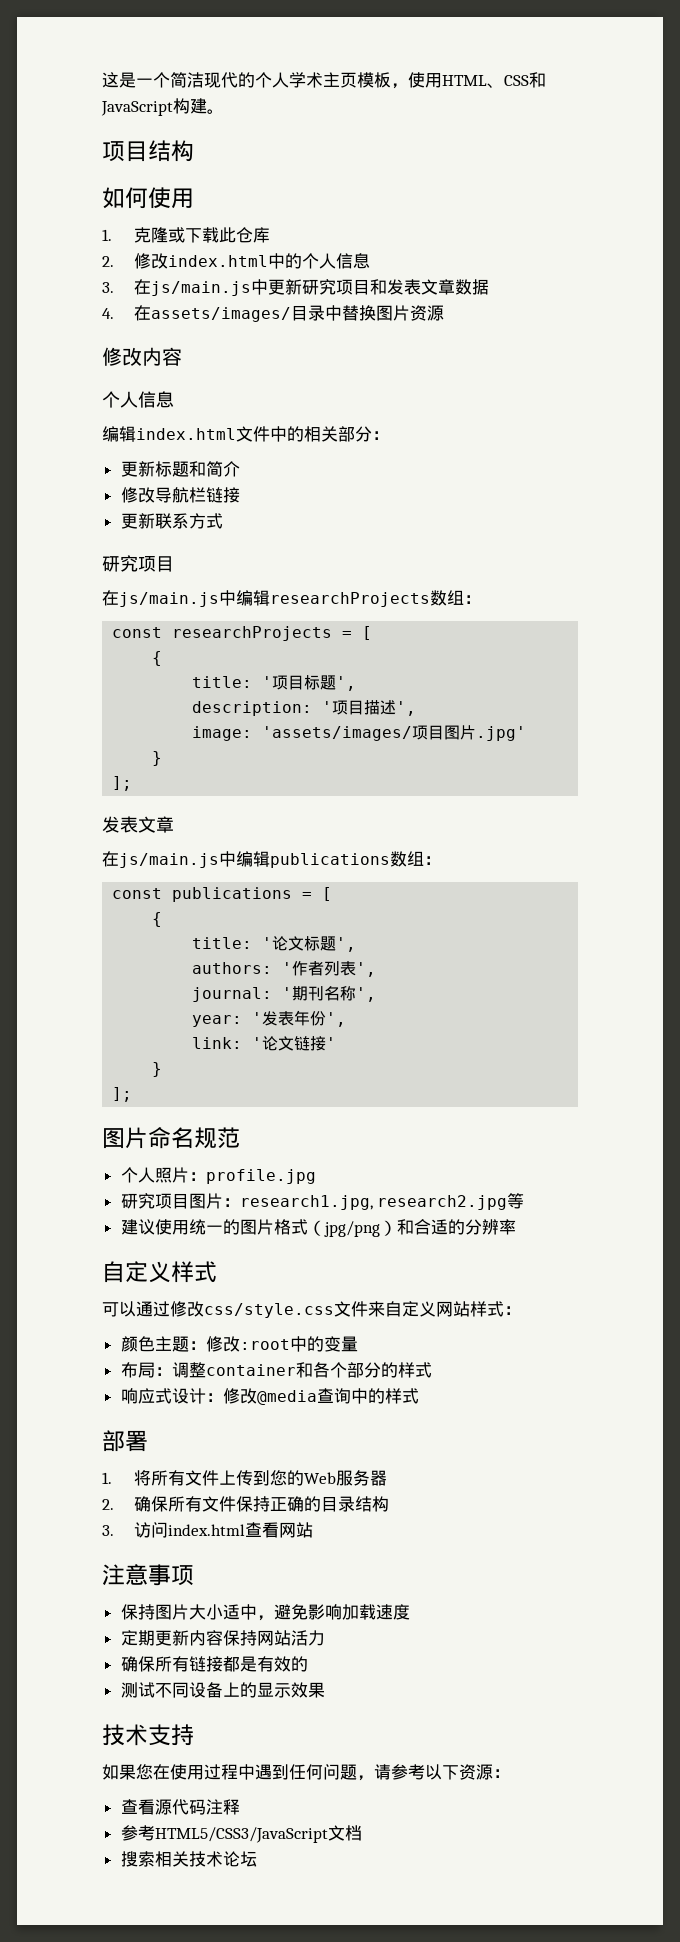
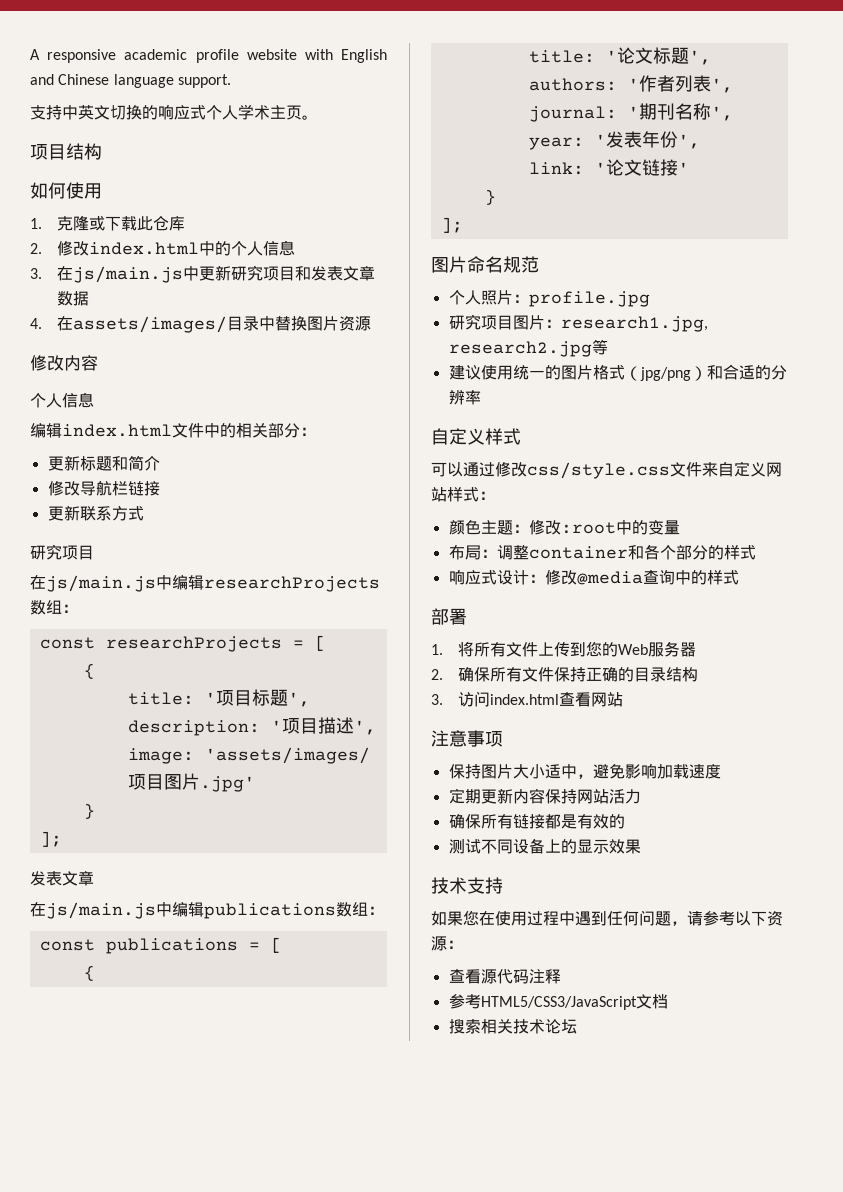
- 这是一个简洁现代的个人学术主页模板，使用HTML、CSS和JavaScript构建。
+ A responsive academic profile website with English and Chinese language support.
+ 支持中英文切换的响应式个人学术主页。

